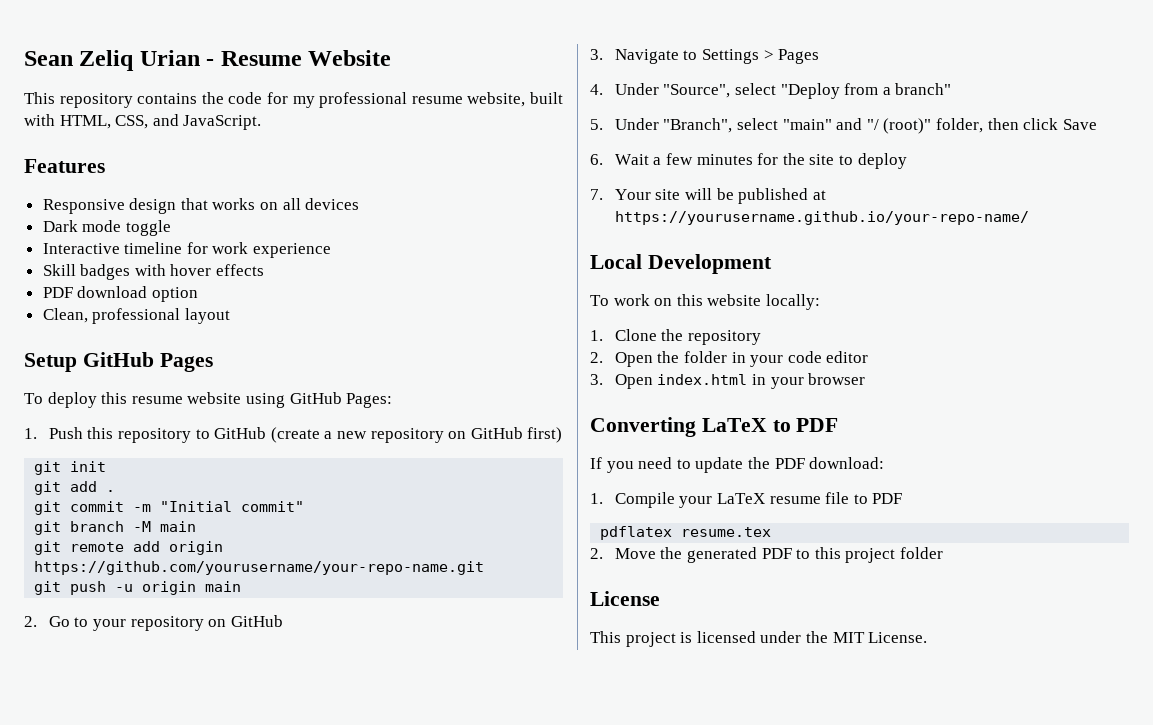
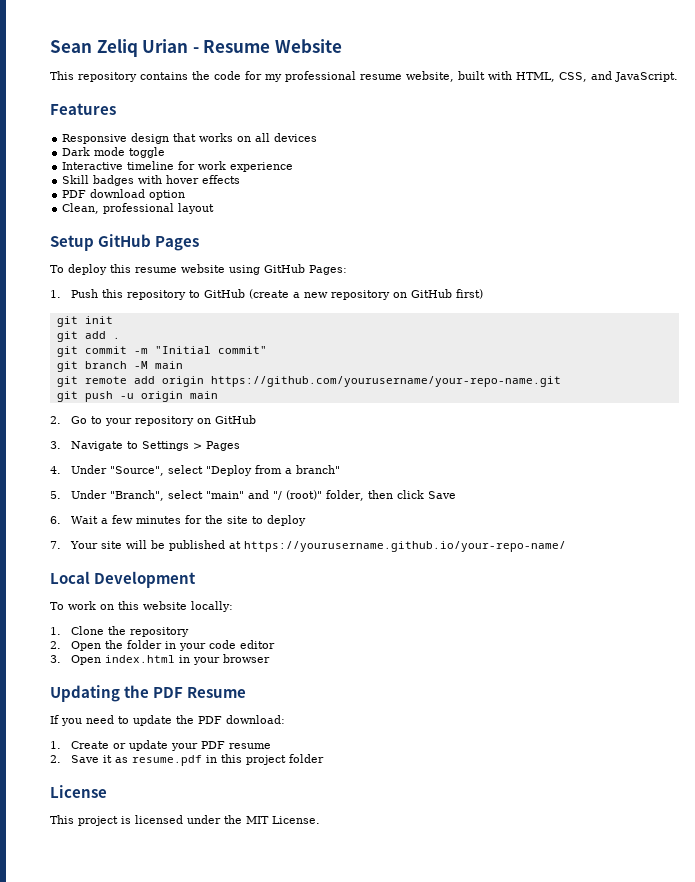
- Converting LaTeX to PDF
+ Updating the PDF Resume
- 1. Compile your LaTeX resume file to PDF
- pdflatex resume.tex
- 2. Move the generated PDF to this project folder
+ 1. Create or update your PDF resume
+ 2. Save it as resume.pdf in this project folder

